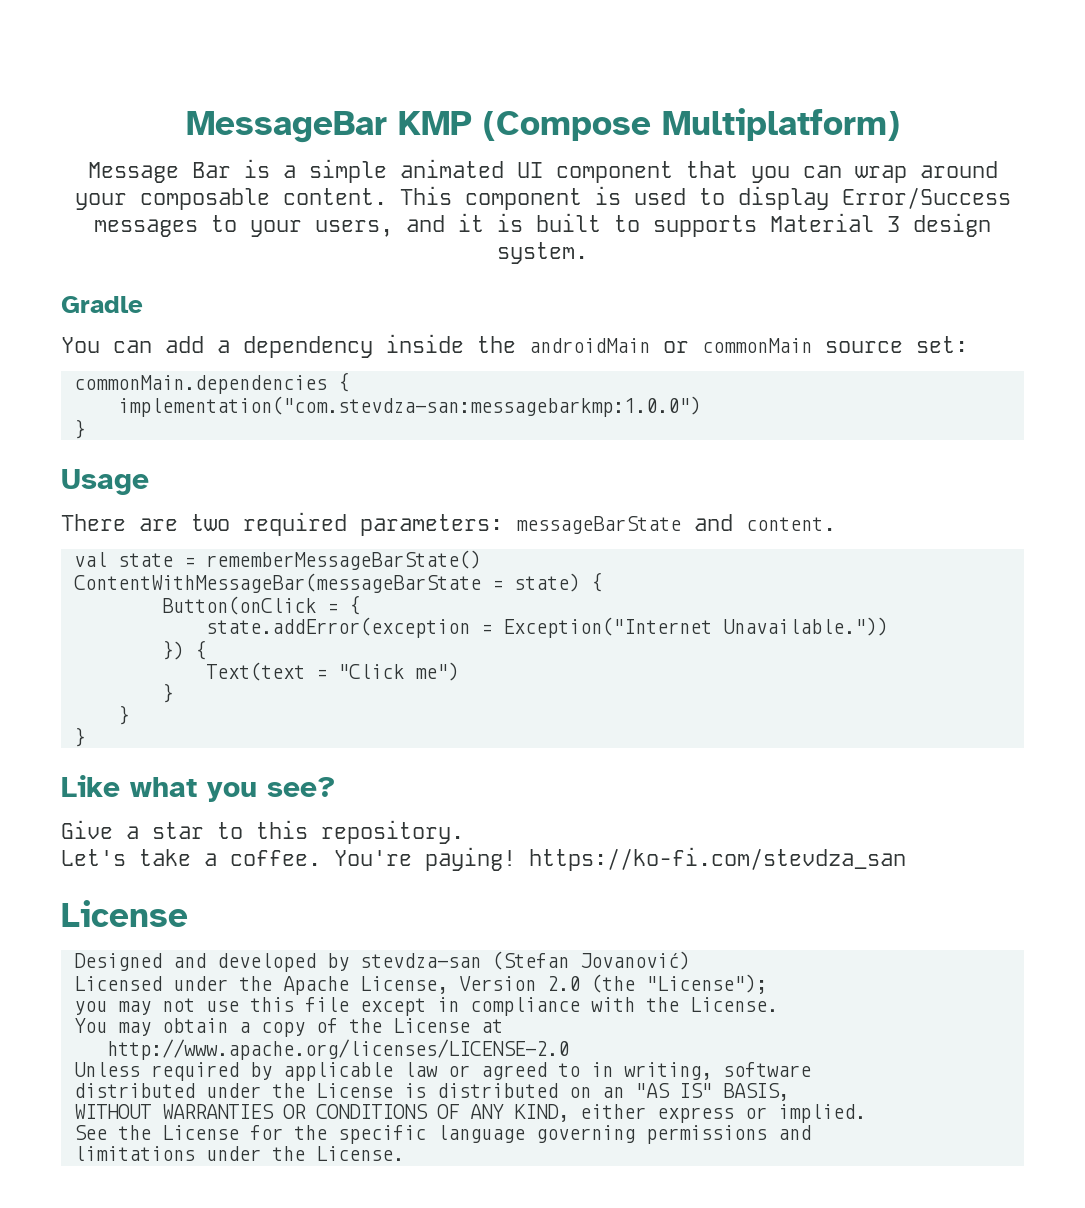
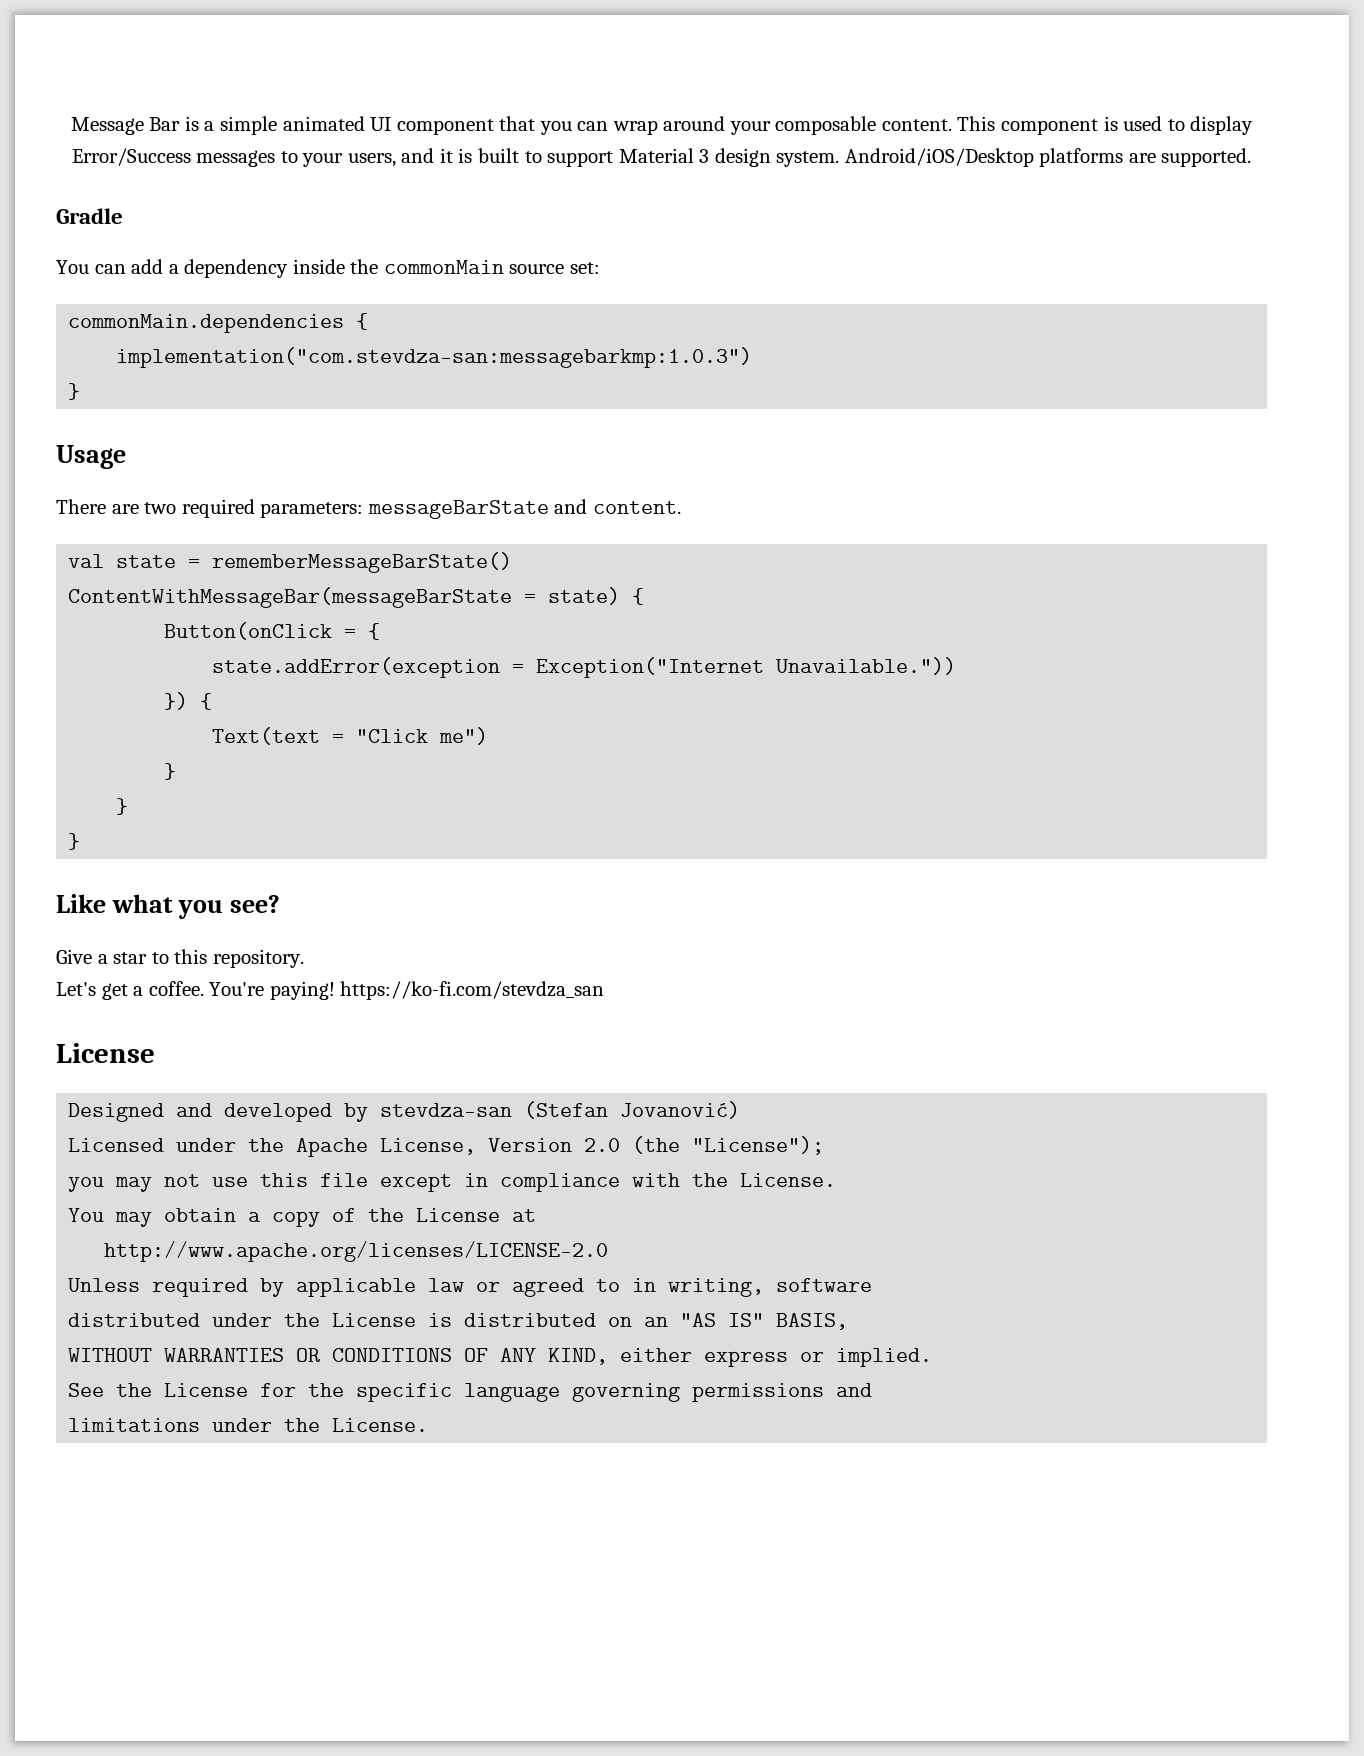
- MessageBar KMP (Compose Multiplatform)
- This component is used to display Error/Success messages to your users, and it is built to supports Material 3 design system.
+ This component is used to display Error/Success messages to your users, and it is built to support Material 3 design system. Android/iOS/Desktop platforms are supported.
- You can add a dependency inside the androidMain or commonMain source set:
+ You can add a dependency inside the commonMain source set:
- implementation("com.stevdza-san:messagebarkmp:1.0.0")
+ implementation("com.stevdza-san:messagebarkmp:1.0.3")
- Let's take a coffee.
+ Let's get a coffee.

